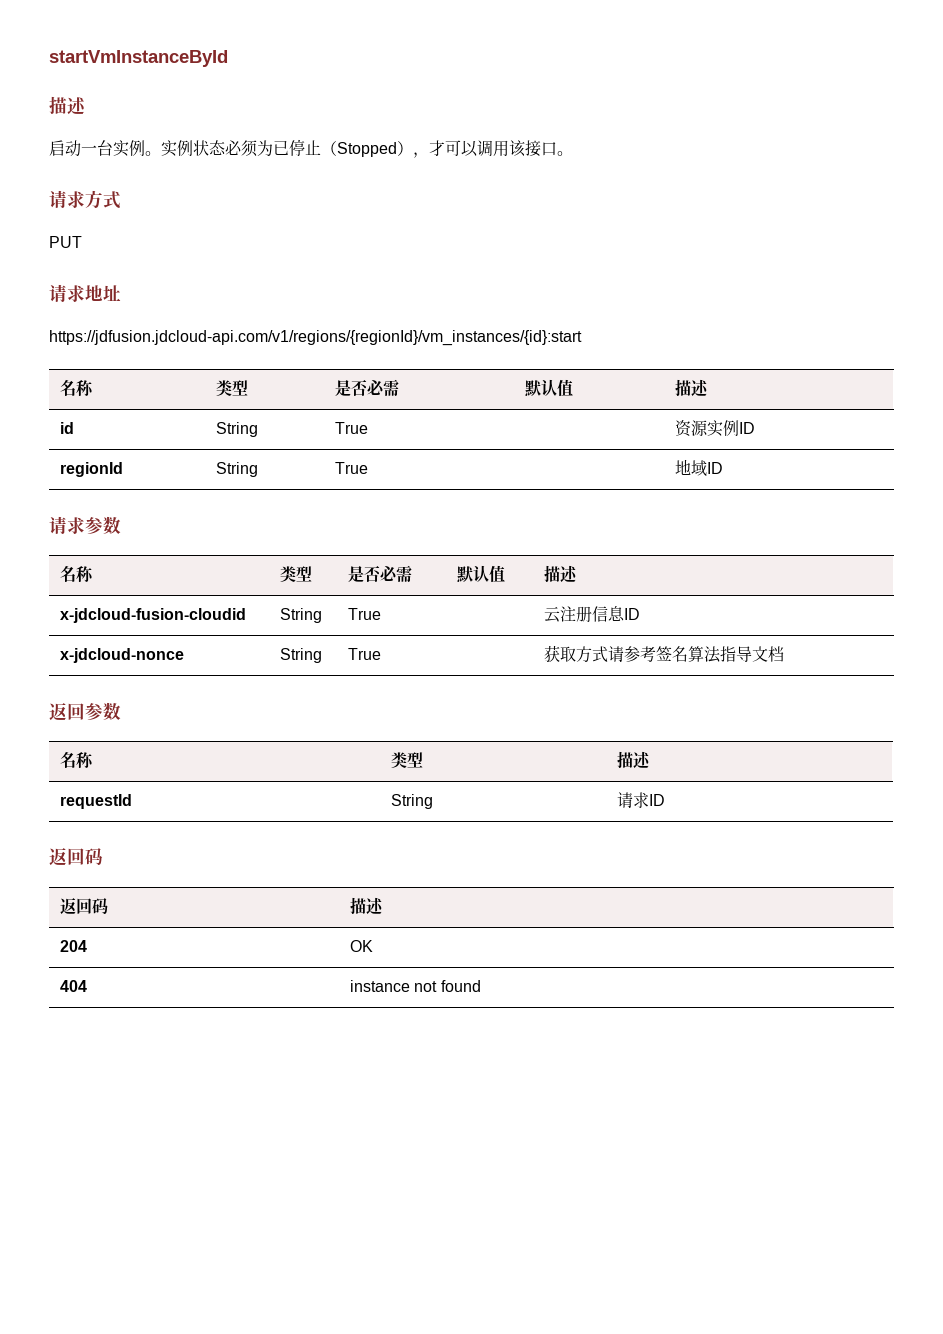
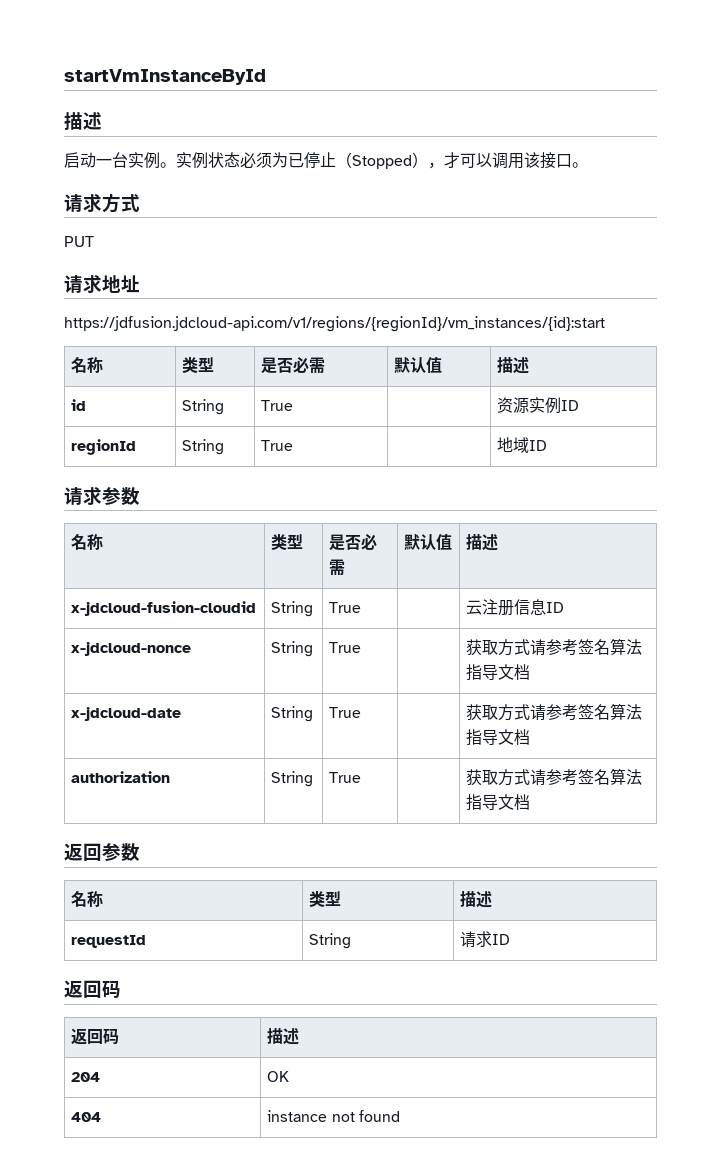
+ x-jdcloud-date | String | True | | 获取方式请参考签名算法指导文档
+ authorization | String | True | | 获取方式请参考签名算法指导文档

